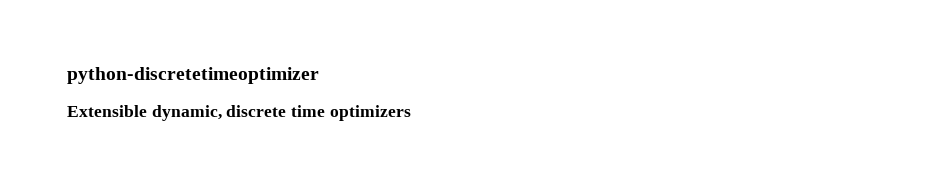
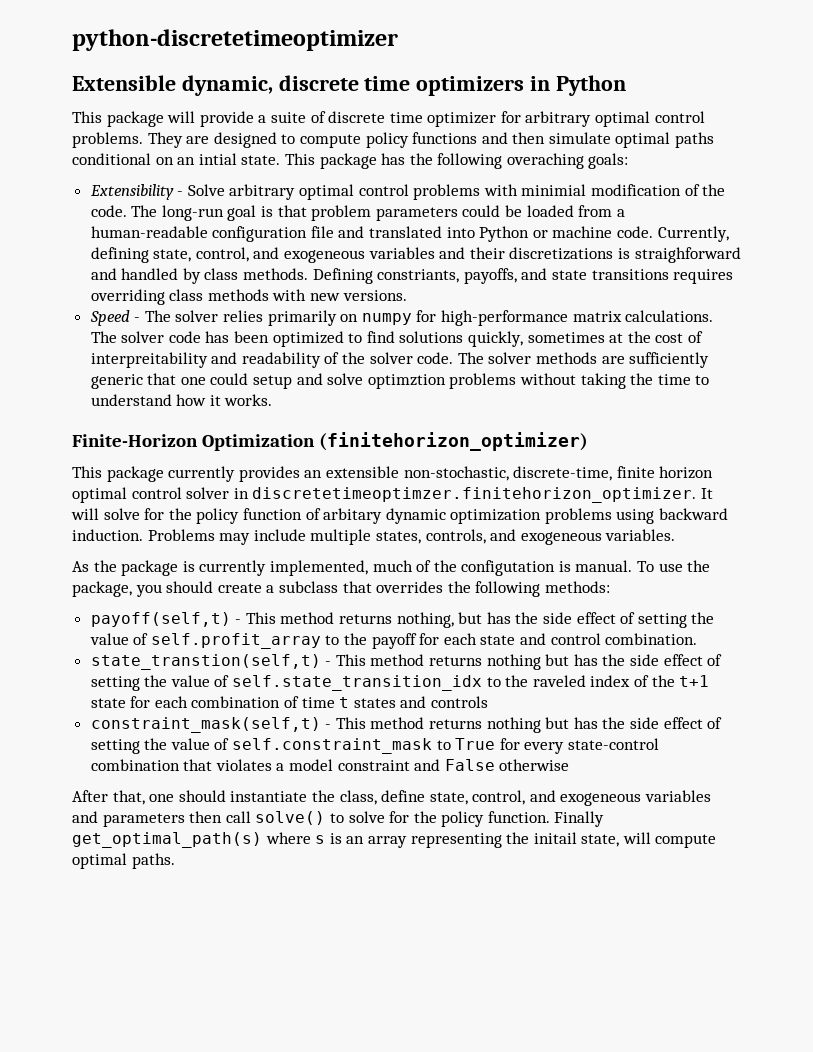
- Extensible dynamic, discrete time optimizers
+ Extensible dynamic, discrete time optimizers in Python
+ This package will provide a suite of discrete time optimizer for arbitrary optimal control problems. They are designed to compute policy functions and then simulate optimal paths conditional on an intial state. This package has the following overaching goals:
+ Extensibility - Solve arbitrary optimal control problems with minimial modification of the code. The long-run goal is that problem parameters could be loaded from a human-readable configuration file and translated into Python or machine code. Currently, defining state, control, and exogeneous variables and their discretizations is straighforward and handled by class methods. Defining constriants, payoffs, and state transitions requires overriding class methods with new versions.
+ Speed - The solver relies primarily on numpy for high-performance matrix calculations. The solver code has been optimized to find solutions quickly, sometimes at the cost of interpreitability and readability of the solver code. The solver methods are sufficiently generic that one could setup and solve optimztion problems without taking the time to understand how it works.
+ Finite-Horizon Optimization (finitehorizon_optimizer)
+ This package currently provides an extensible non-stochastic, discrete-time, finite horizon optimal control solver in discretetimeoptimzer.finitehorizon_optimizer. It will solve for the policy function of arbitary dynamic optimization problems using backward induction. Problems may include multiple states, controls, and exogeneous variables.
+ As the package is currently implemented, much of the configutation is manual. To use the package, you should create a subclass that overrides the following methods:
+ payoff(self,t) - This method returns nothing, but has the side effect of setting the value of self.profit_array to the payoff for each state and control combination.
+ state_transtion(self,t) - This method returns nothing but has the side effect of setting the value of self.state_transition_idx to the raveled index of the t+1 state for each combination of time t states and controls
+ constraint_mask(self,t) - This method returns nothing but has the side effect of setting the value of self.constraint_mask to True for every state-control combination that violates a model constraint and False otherwise
+ After that, one should instantiate the class, define state, control, and exogeneous variables and parameters then call solve() to solve for the policy function. Finally get_optimal_path(s) where s is an array representing the initail state, will compute optimal paths.

